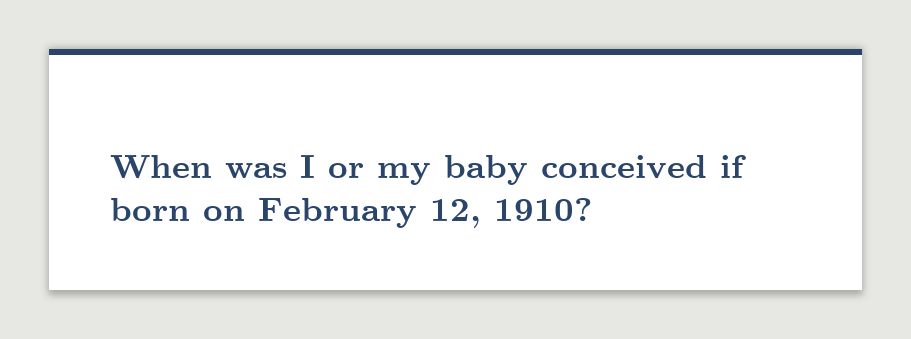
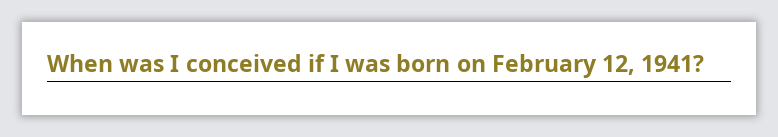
- When was I or my baby conceived if born on February 12, 1910?
+ When was I conceived if I was born on February 12, 1941?

